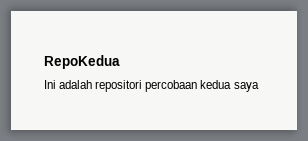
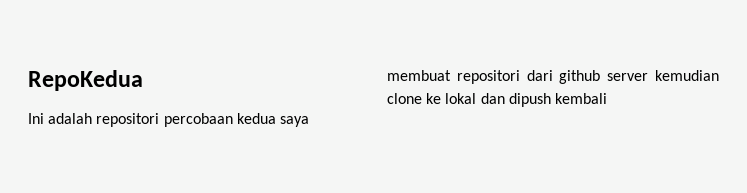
- Ini adalah repositori percobaan kedua saya
+ Ini adalah repositori percobaan kedua saya membuat repositori dari github server kemudian clone ke lokal dan dipush kembali

